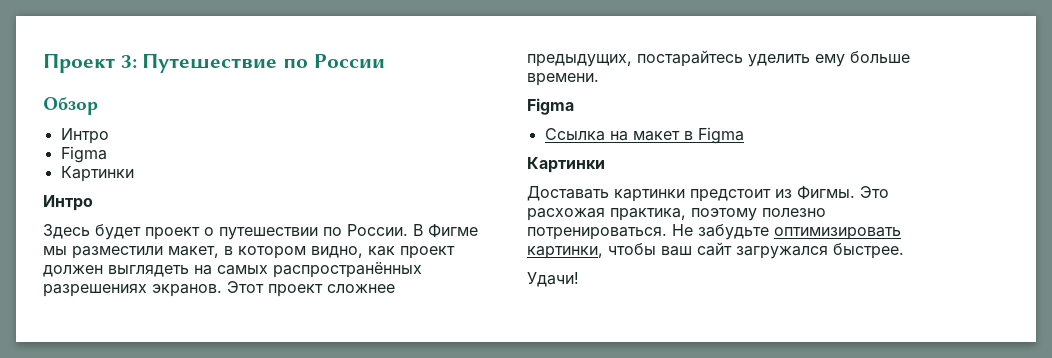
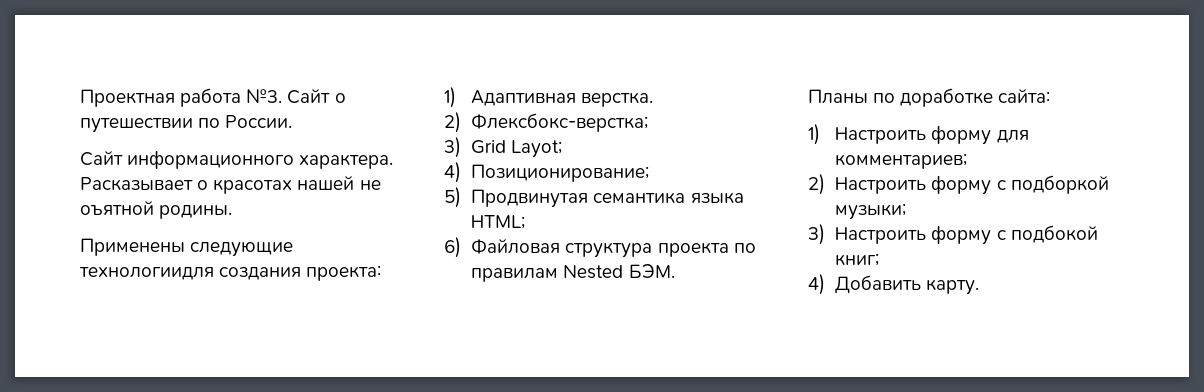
- Проект 3: Путешествие по России
- Обзор
- Интро
- Figma
- Картинки
- Интро
- Здесь будет проект о путешествии по России. В Фигме мы разместили макет, в котором видно, как проект должен выглядеть на самых распространённых разрешениях экранов. Этот проект сложнее предыдущих, постарайтесь уделить ему больше времени.
- Figma
- Ссылка на макет в Figma
- Картинки
- Доставать картинки предстоит из Фигмы. Это расхожая практика, поэтому полезно потренироваться. Не забудьте оптимизировать картинки, чтобы ваш сайт загружался быстрее.
- Удачи!
+ Проектная работа №3. Сайт о путешествии по России.
+ Сайт информационного характера. Расказывает о красотах нашей не оъятной родины.
+ Применены следующие технологиидля создания проекта:
+ 1) Адаптивная верстка.
+ 2) Флексбокс-верстка;
+ 3) Grid Layot;
+ 4) Позиционирование;
+ 5) Продвинутая семантика языка HTML;
+ 6) Файловая структура проекта по правилам Nested БЭМ.
+ Планы по доработке сайта:
+ 1) Настроить форму для комментариев;
+ 2) Настроить форму с подборкой музыки;
+ 3) Настроить форму с подбокой книг;
+ 4) Добавить карту.

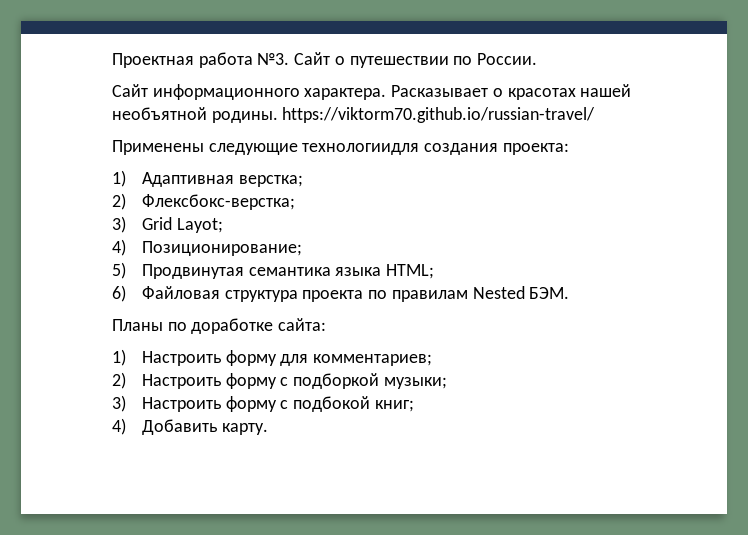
- Расказывает о красотах нашей не оъятной родины.
+ Расказывает о красотах нашей необъятной родины. https://viktorm70.github.io/russian-travel/
- 1) Адаптивная верстка.
+ 1) Адаптивная верстка;

